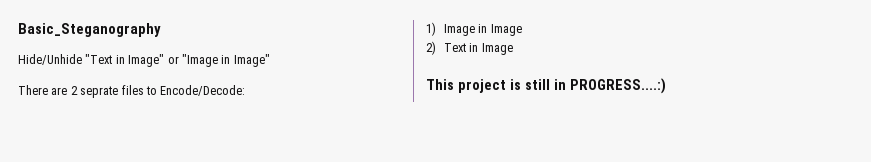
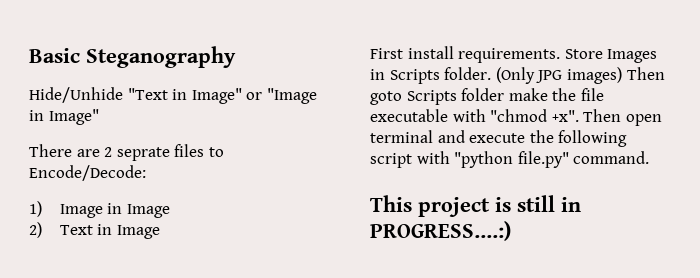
- Basic_Steganography
+ Basic Steganography
+ First install requirements. Store Images in Scripts folder. (Only JPG images) Then goto Scripts folder make the file executable with "chmod +x". Then open terminal and execute the following script with "python file.py" command.

